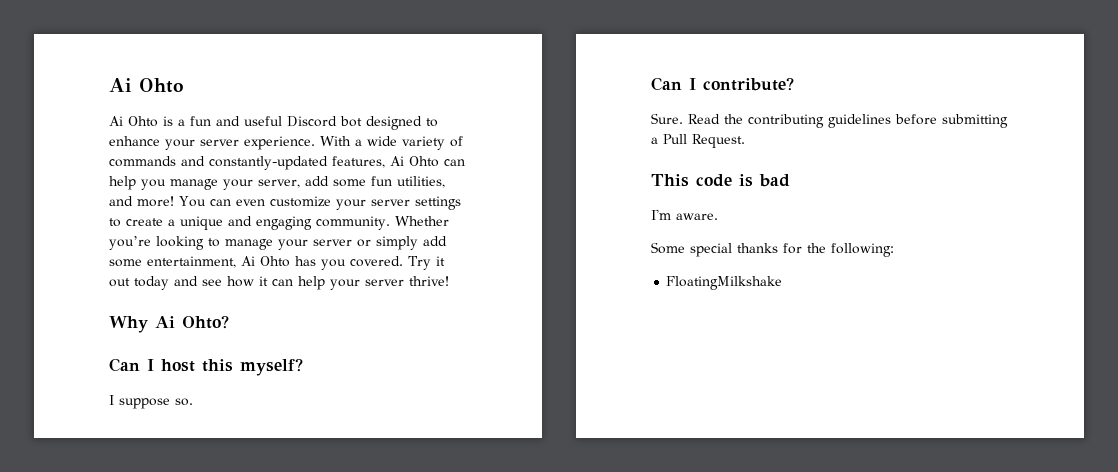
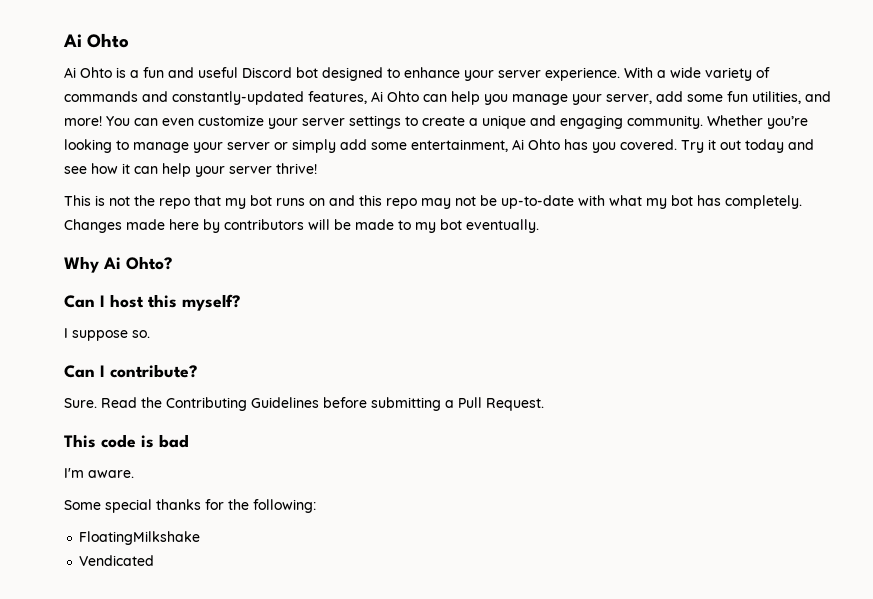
+ This is not the repo that my bot runs on and this repo may not be up-to-date with what my bot has completely. Changes made here by contributors will be made to my bot eventually.
- Read the contributing guidelines before submitting a Pull Request.
+ Read the Contributing Guidelines before submitting a Pull Request.
+ Vendicated

